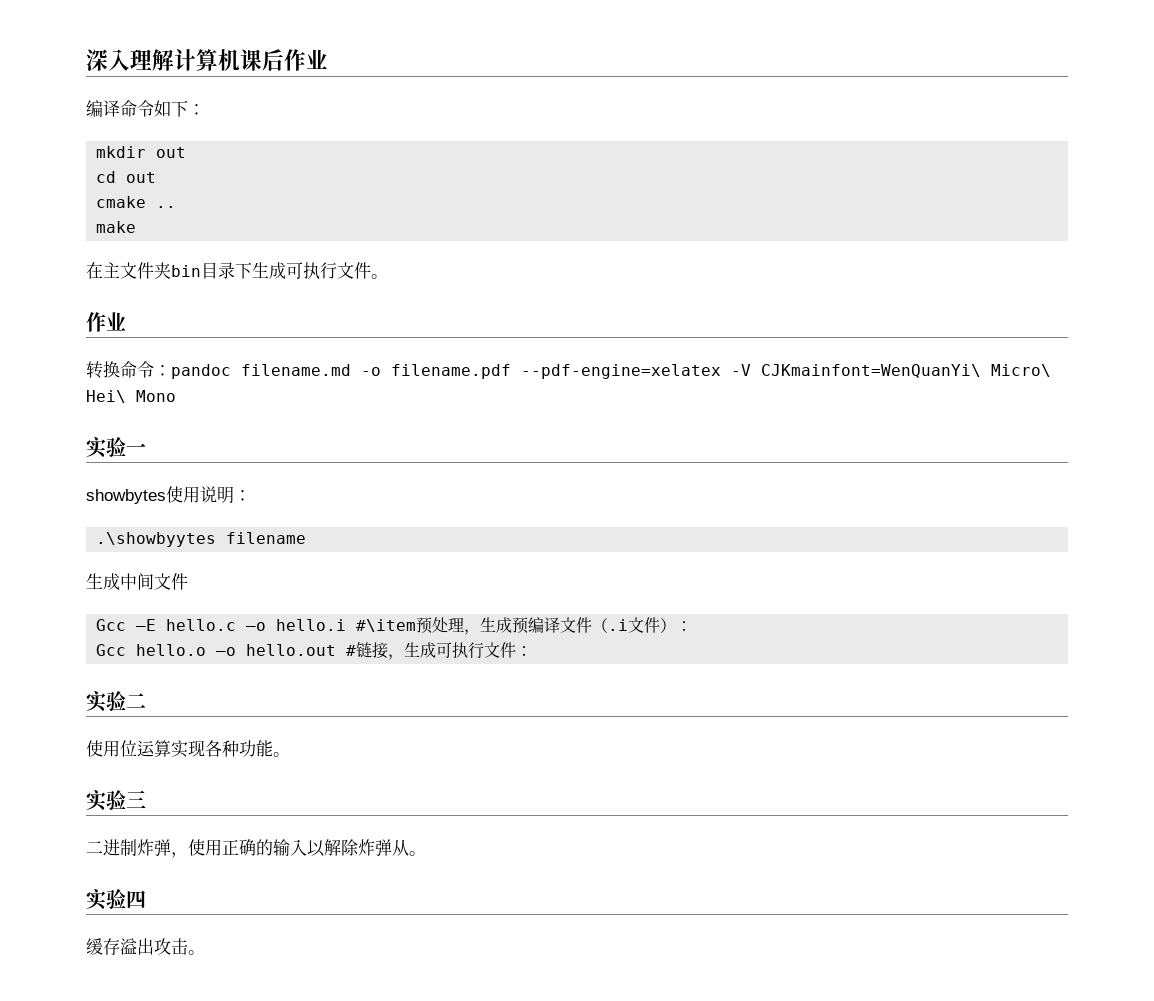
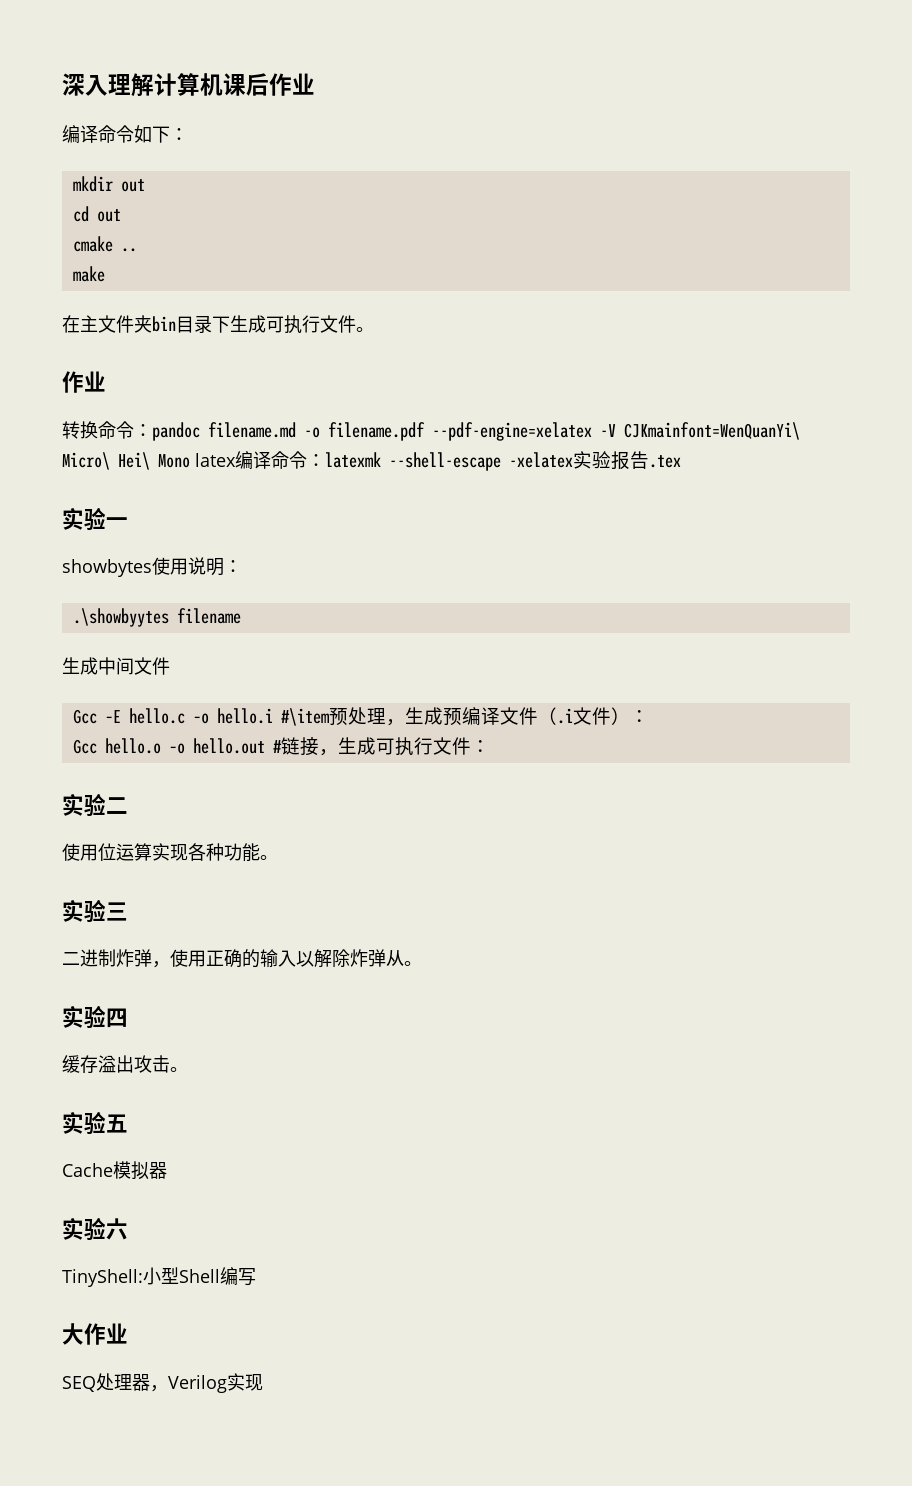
- 转换命令：pandoc filename.md -o filename.pdf --pdf-engine=xelatex -V CJKmainfont=WenQuanYi\ Micro\ Hei\ Mono
+ 转换命令：pandoc filename.md -o filename.pdf --pdf-engine=xelatex -V CJKmainfont=WenQuanYi\ Micro\ Hei\ Mono latex编译命令：latexmk --shell-escape -xelatex实验报告.tex
+ 实验五
+ Cache模拟器
+ 实验六
+ TinyShell:小型Shell编写
+ 大作业
+ SEQ处理器，Verilog实现

